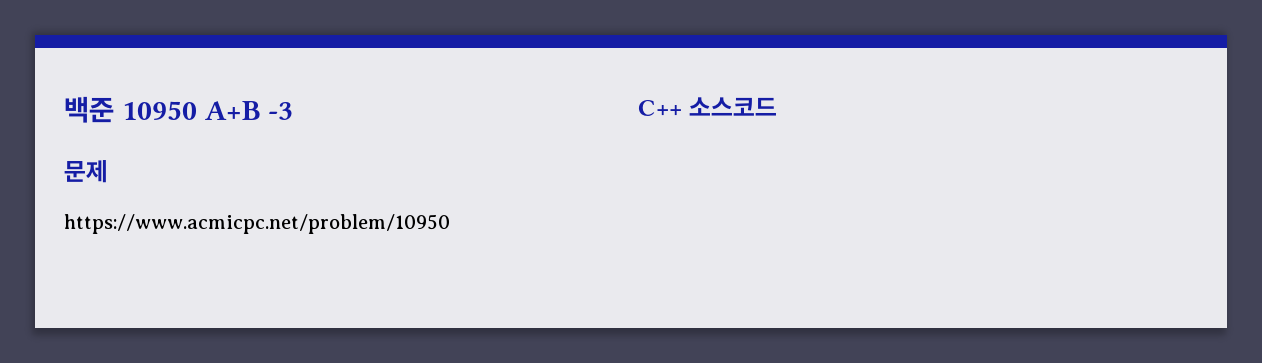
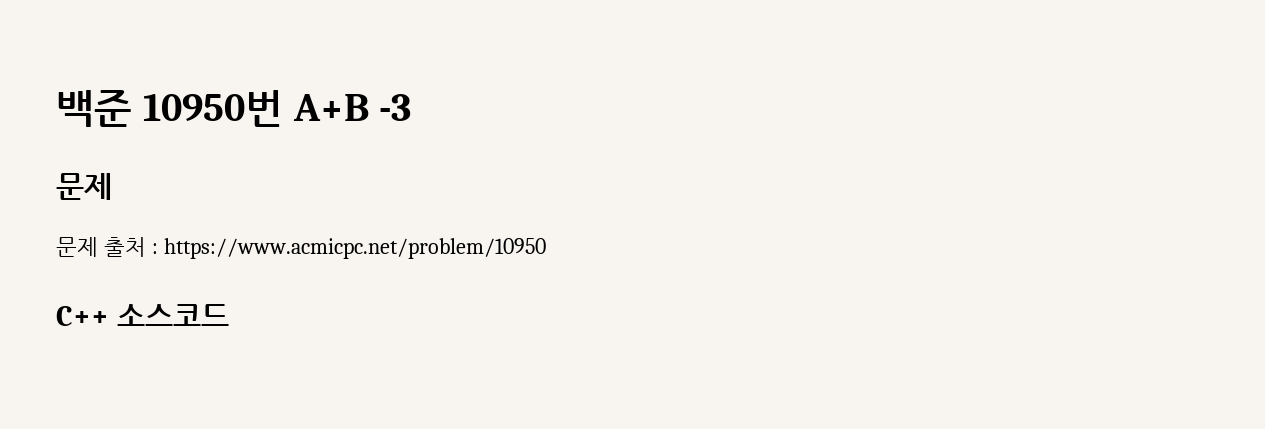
- 백준 10950 A+B -3
+ 백준 10950번 A+B -3
- https://www.acmicpc.net/problem/10950
+ 문제 출처 : https://www.acmicpc.net/problem/10950

